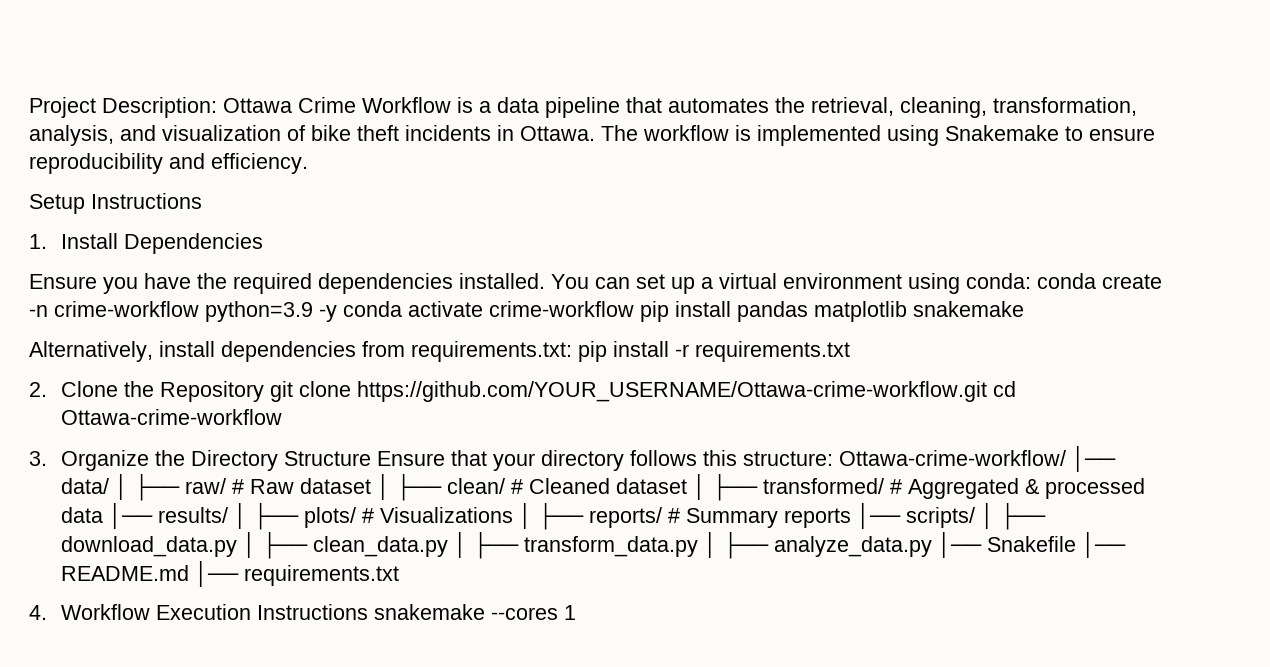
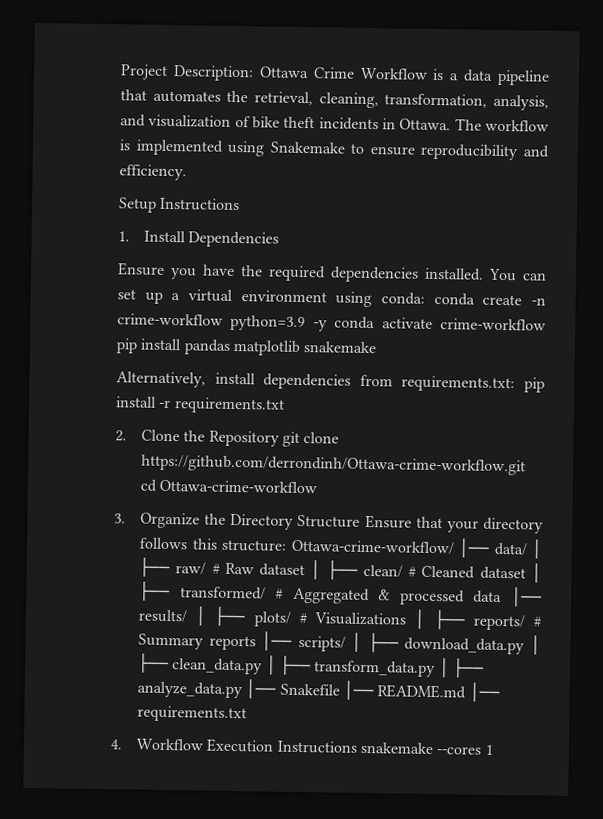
- 2. Clone the Repository git clone https://github.com/YOUR_USERNAME/Ottawa-crime-workflow.git cd Ottawa-crime-workflow
+ 2. Clone the Repository git clone https://github.com/derrondinh/Ottawa-crime-workflow.git cd Ottawa-crime-workflow

